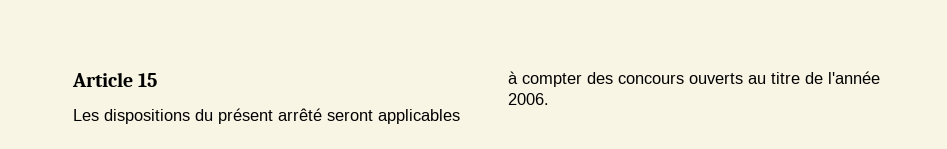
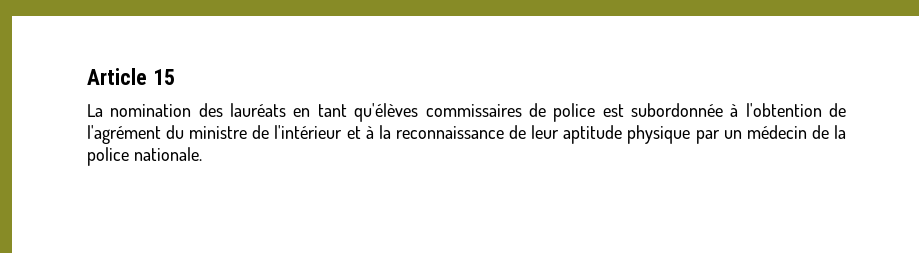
- Les dispositions du présent arrêté seront applicables à compter des concours ouverts au titre de l'année 2006.
+ La nomination des lauréats en tant qu'élèves commissaires de police est subordonnée à l'obtention de l'agrément du ministre de l'intérieur et à la reconnaissance de leur aptitude physique par un médecin de la police nationale.

